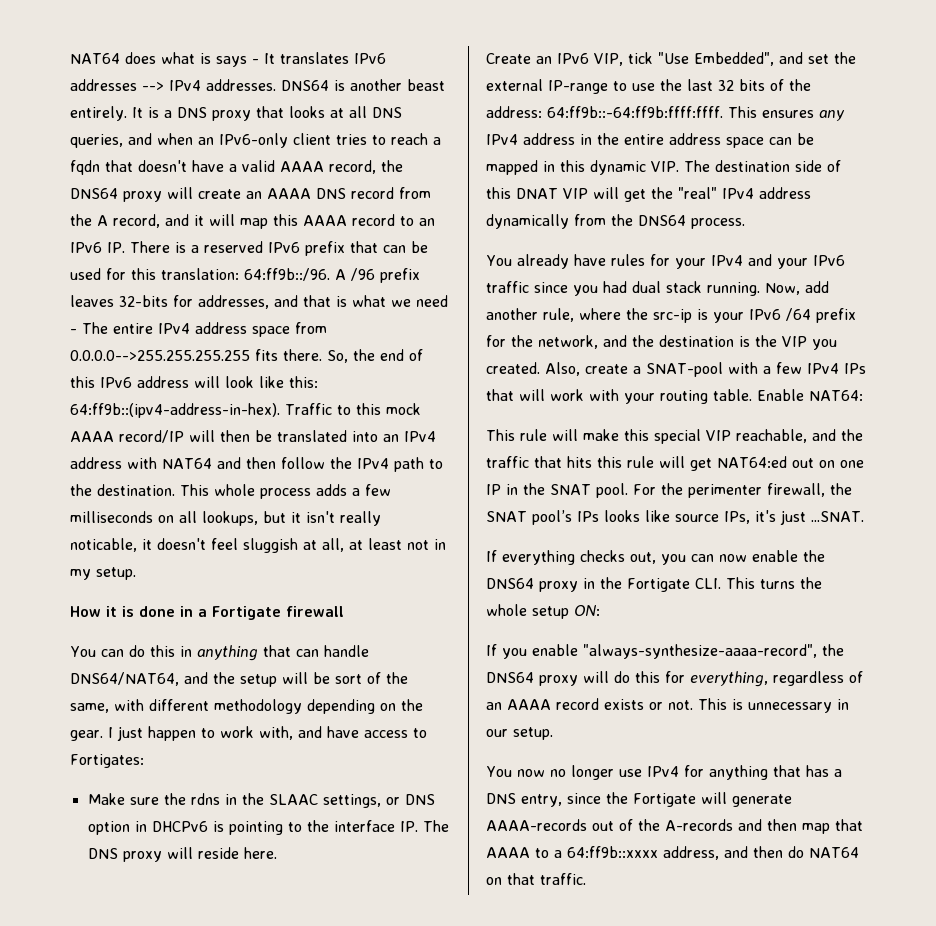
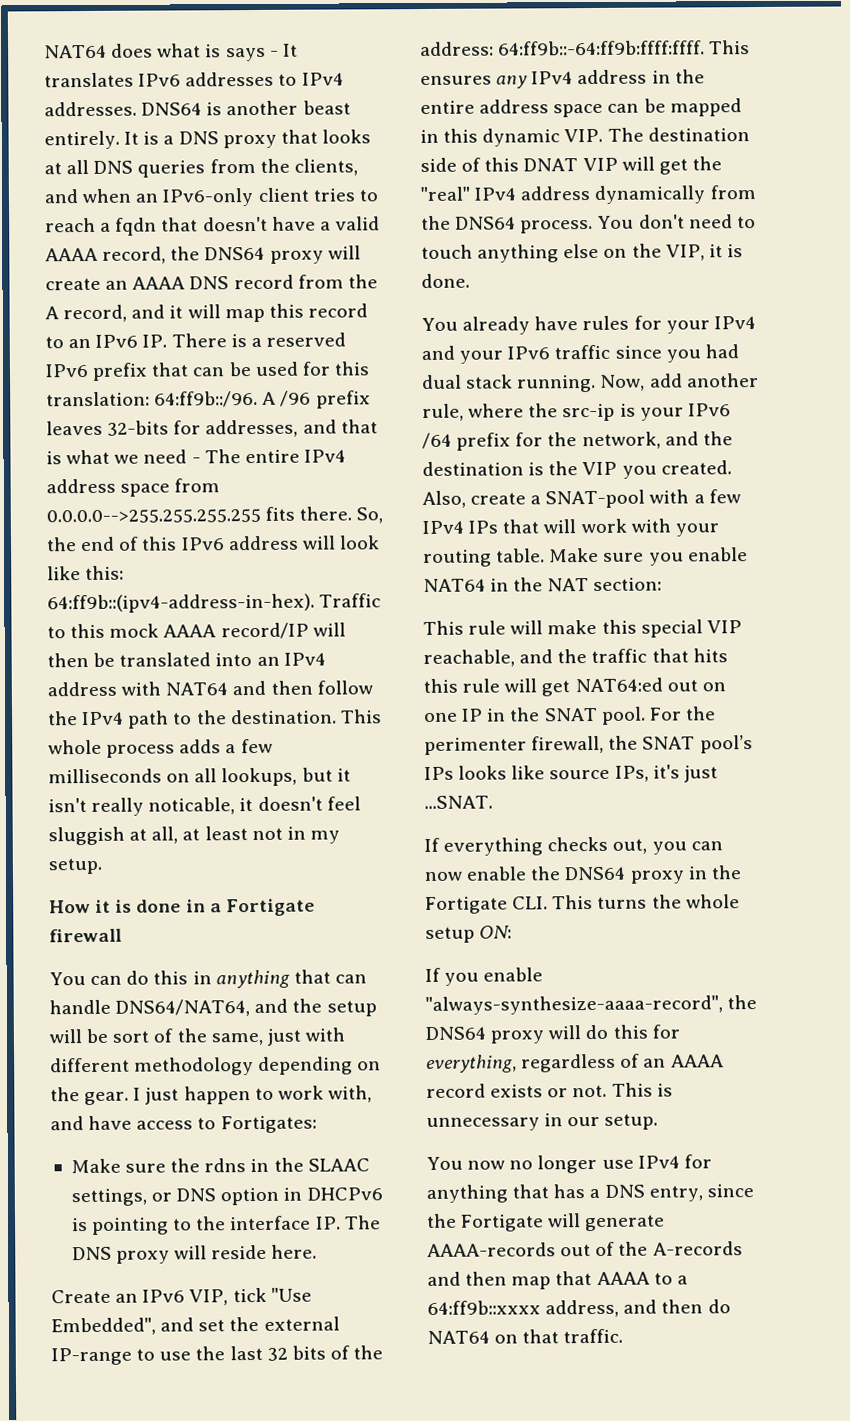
- NAT64 does what is says - It translates IPv6 addresses --> IPv4 addresses.
+ NAT64 does what is says - It translates IPv6 addresses to IPv4 addresses.
- It is a DNS proxy that looks at all DNS queries, and when an IPv6-only client tries to reach a fqdn that doesn't have a valid AAAA record, the DNS64 proxy will create an AAAA DNS record from the A record, and it will map this AAAA record to an IPv6 IP. There is a reserved IPv6 prefix that can be used for this translation:
+ It is a DNS proxy that looks at all DNS queries from the clients, and when an IPv6-only client tries to reach a fqdn that doesn't have a valid AAAA record, the DNS64 proxy will create an AAAA DNS record from the A record, and it will map this record to an IPv6 IP. There is a reserved IPv6 prefix that can be used for this translation:
- You can do this in anything that can handle DNS64/NAT64, and the setup will be sort of the same, with different methodology depending on the gear.
+ You can do this in anything that can handle DNS64/NAT64, and the setup will be sort of the same, just with different methodology depending on the gear.
+ You don't need to touch anything else on the VIP, it is done.
- Enable NAT64:
+ Make sure you enable NAT64 in the NAT section:

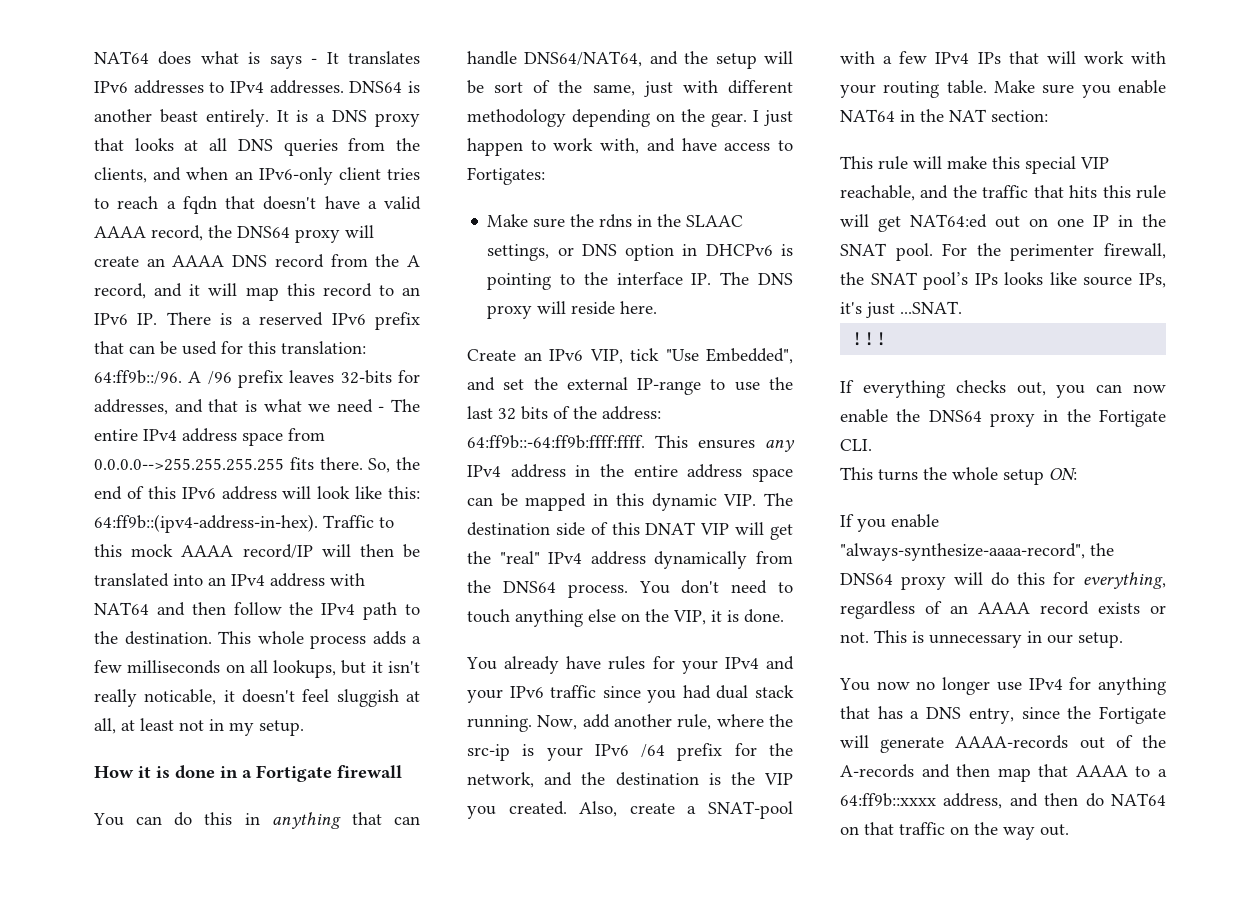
+ !!!
- If everything checks out, you can now enable the DNS64 proxy in the Fortigate CLI. This turns the whole setup ON:
+ If everything checks out, you can now enable the DNS64 proxy in the Fortigate CLI.
+ This turns the whole setup ON:
- You now no longer use IPv4 for anything that has a DNS entry, since the Fortigate will generate AAAA-records out of the A-records and then map that AAAA to a 64:ff9b::xxxx address, and then do NAT64 on that traffic.
+ You now no longer use IPv4 for anything that has a DNS entry, since the Fortigate will generate AAAA-records out of the A-records and then map that AAAA to a 64:ff9b::xxxx address, and then do NAT64 on that traffic on the way out.

